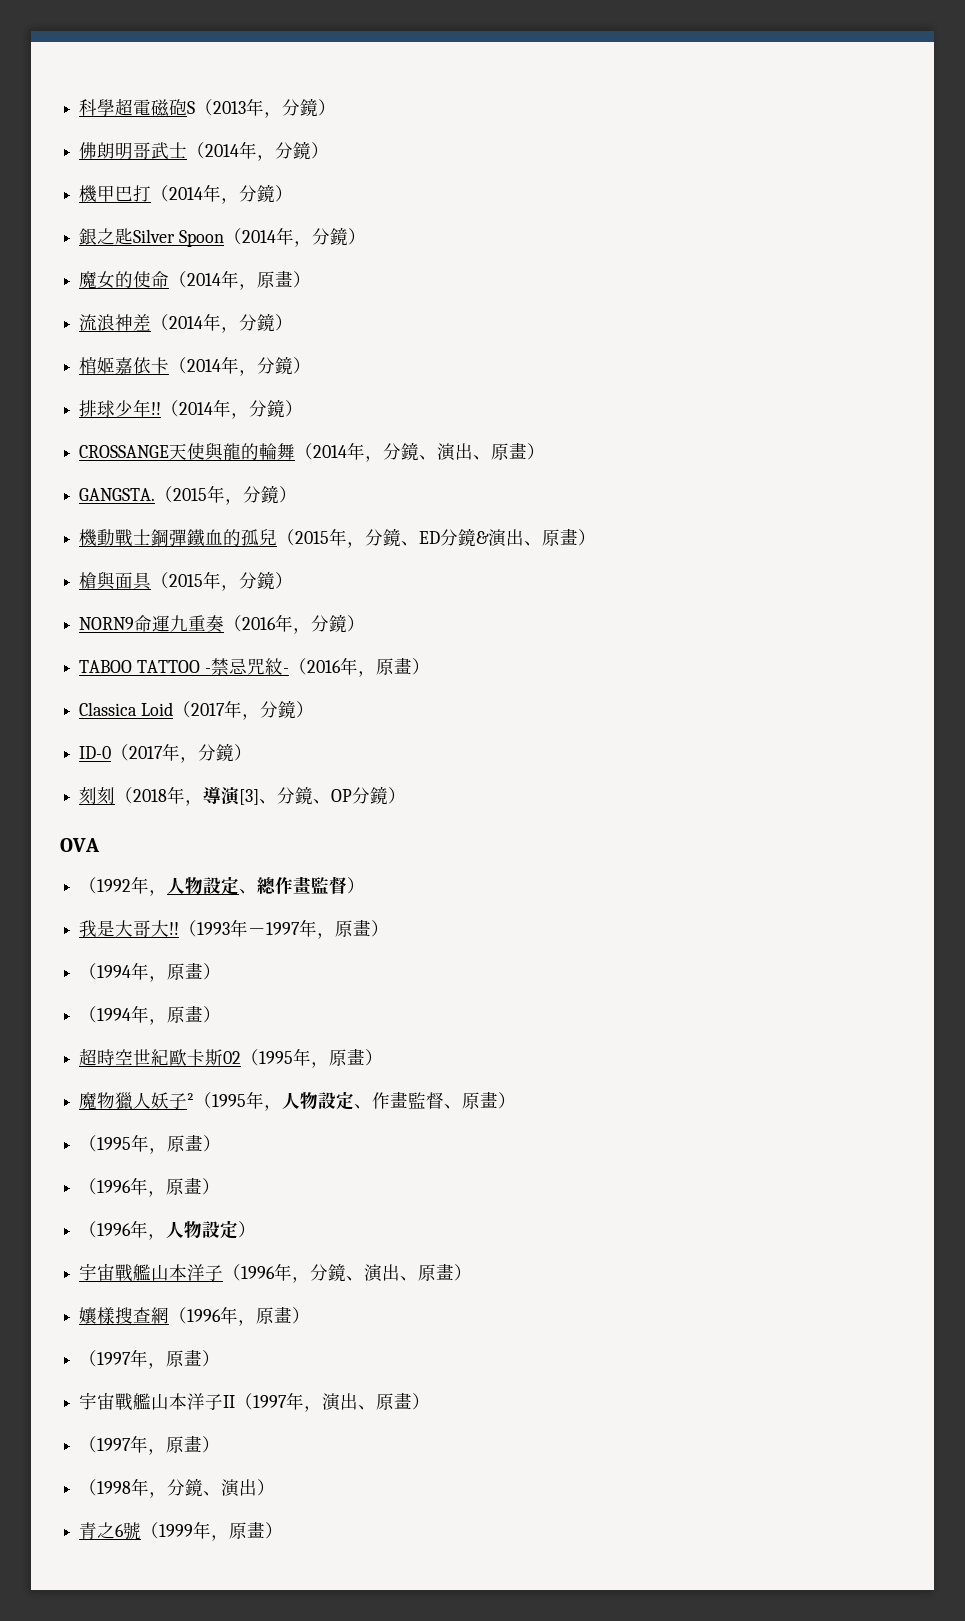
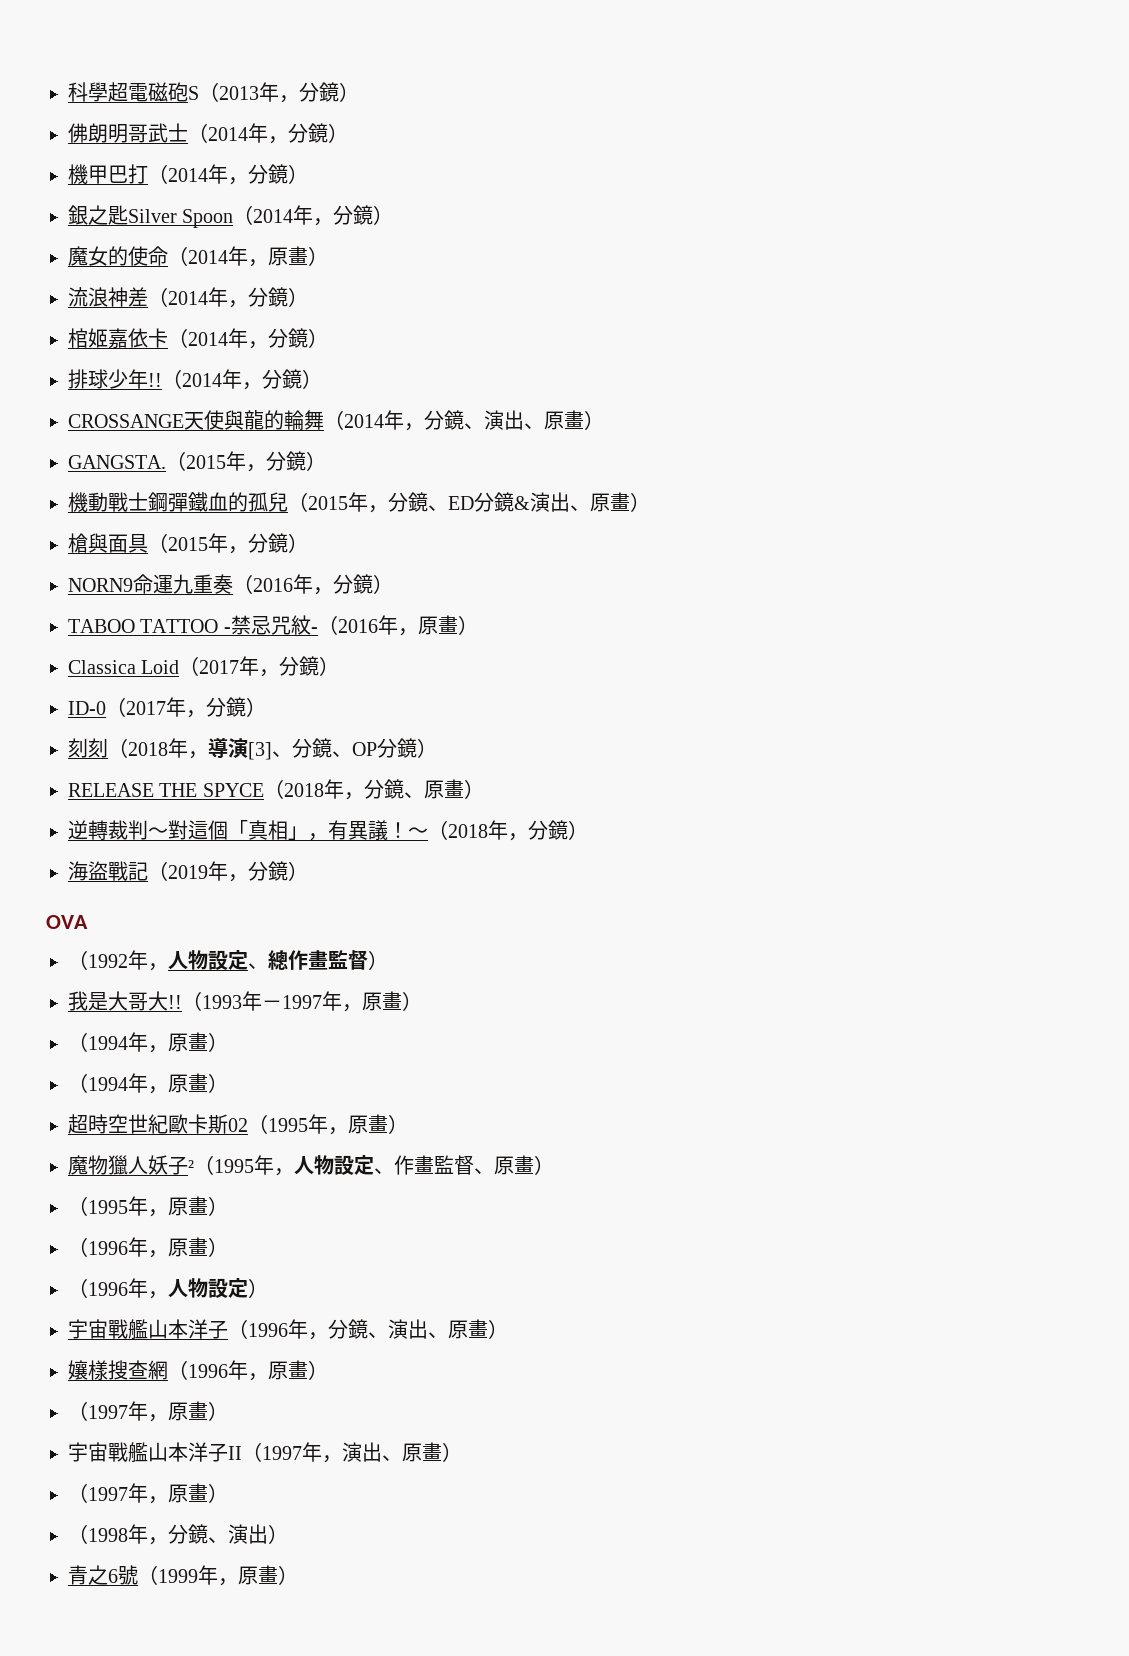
+ RELEASE THE SPYCE（2018年，分鏡、原畫）
+ 逆轉裁判～對這個「真相」，有異議！～（2018年，分鏡）
+ 海盜戰記（2019年，分鏡）

